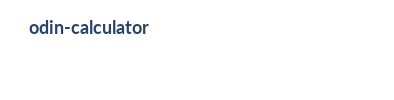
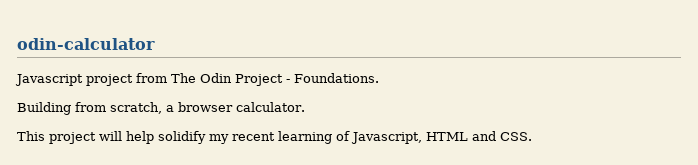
+ Javascript project from The Odin Project - Foundations.
+ Building from scratch, a browser calculator.
+ This project will help solidify my recent learning of Javascript, HTML and CSS.

